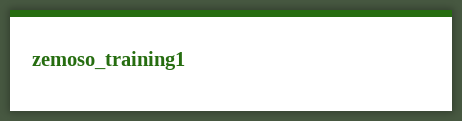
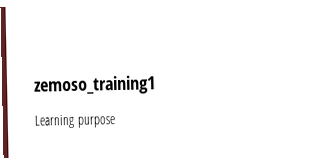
+ Learning purpose

